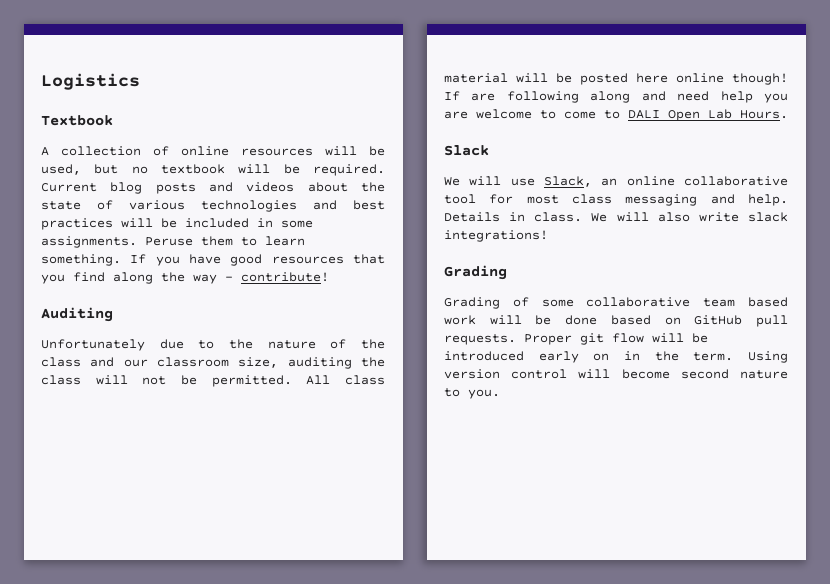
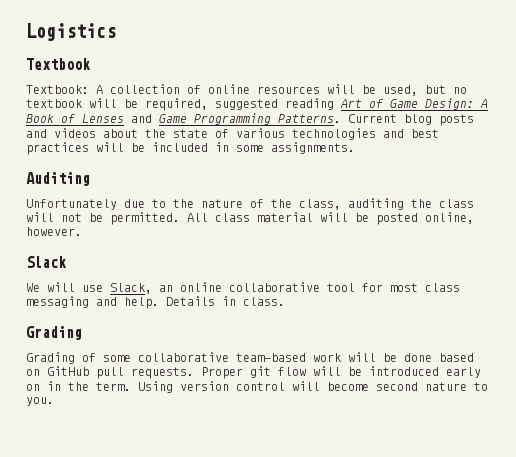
- A collection of online resources will be used, but no textbook will be required.
+ Textbook: A collection of online resources will be used, but no textbook will be required, suggested reading Art of Game Design: A Book of Lenses and Game Programming Patterns.
- Peruse them to learn something. If you have good resources that you find along the way - contribute!
- Unfortunately due to the nature of the class and our classroom size, auditing the class will not be permitted.
+ Unfortunately due to the nature of the class, auditing the class will not be permitted.
- All class material will be posted here online though! If are following along and need help you are welcome to come to DALI Open Lab Hours.
+ All class material will be posted online, however.
- We will also write slack integrations!
- Grading of some collaborative team based work will be done based on GitHub pull requests.
+ Grading of some collaborative team-based work will be done based on GitHub pull requests.

